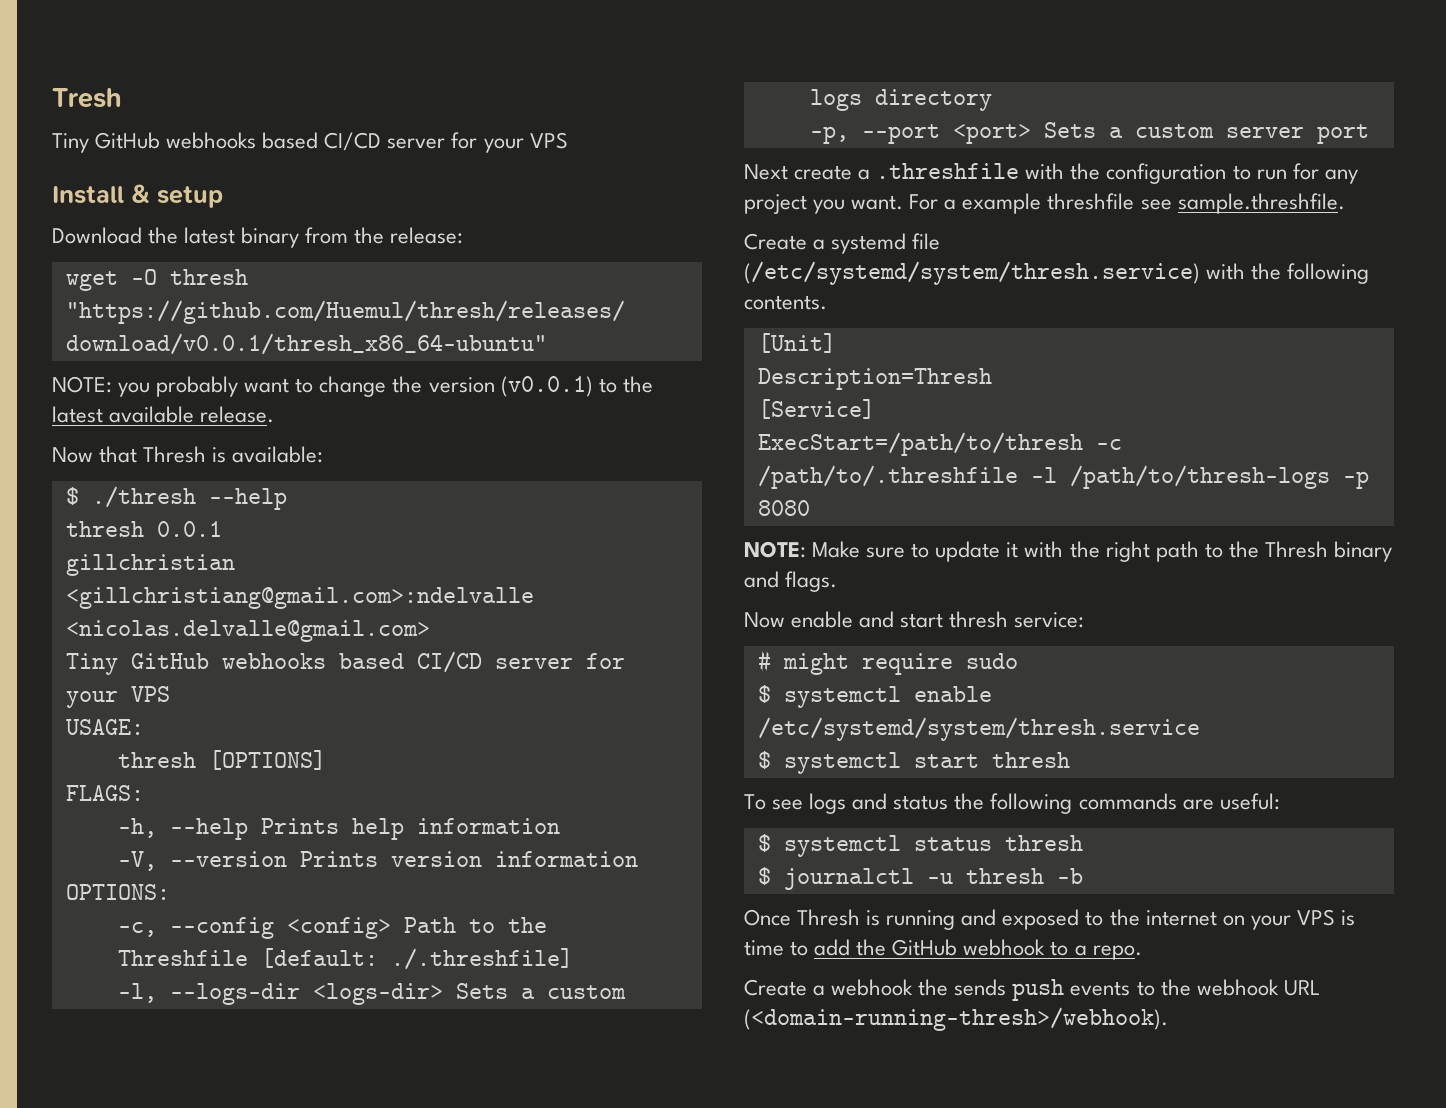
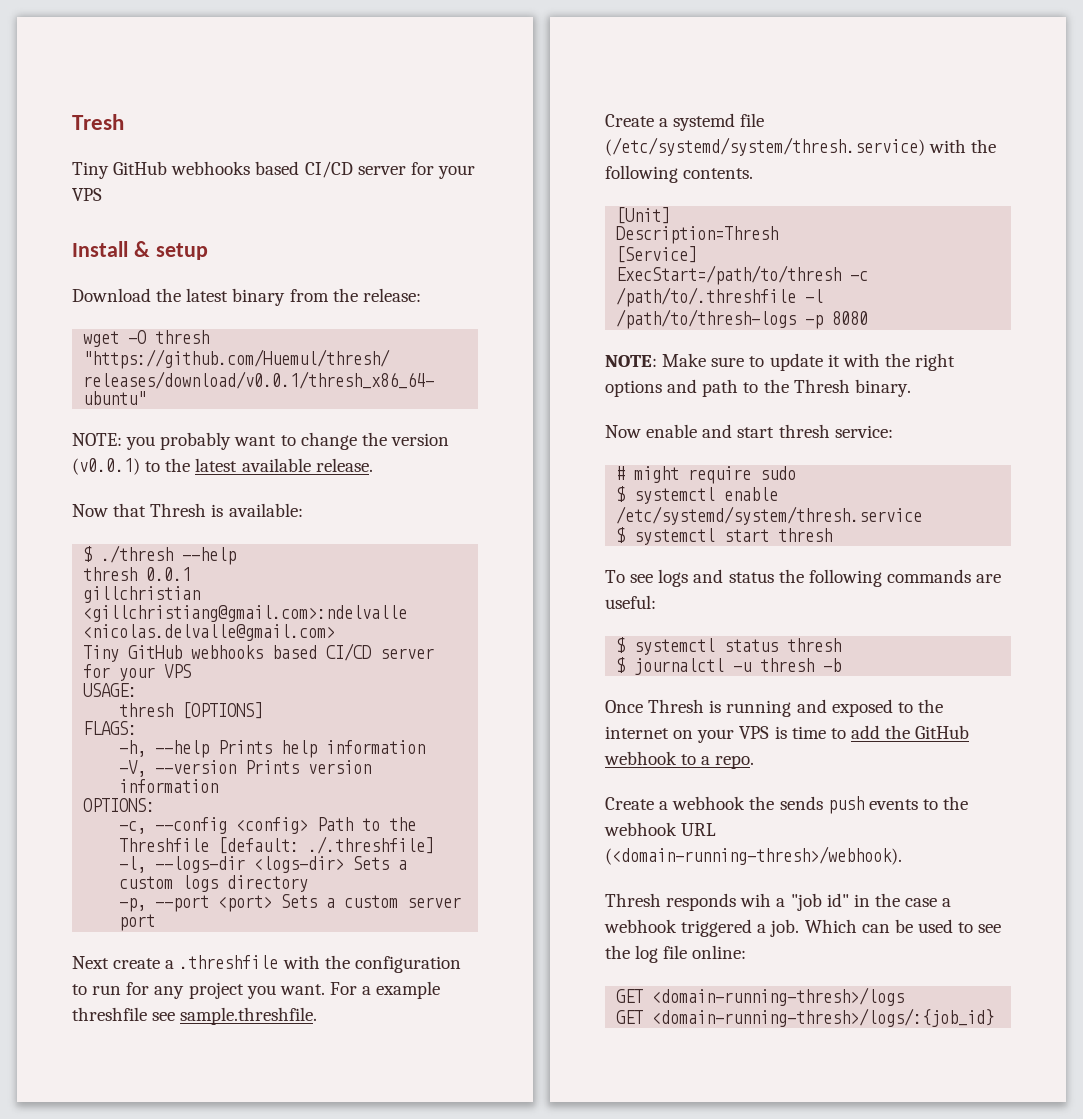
- NOTE: Make sure to update it with the right path to the Thresh binary and flags.
+ NOTE: Make sure to update it with the right options and path to the Thresh binary.
+ Thresh responds wih a "job id" in the case a webhook triggered a job. Which can be used to see the log file online:
+ GET <domain-running-thresh>/logs
+ GET <domain-running-thresh>/logs/:{job_id}

